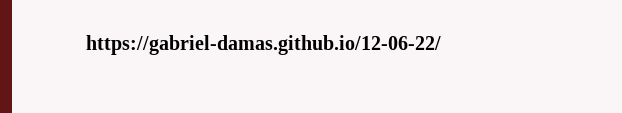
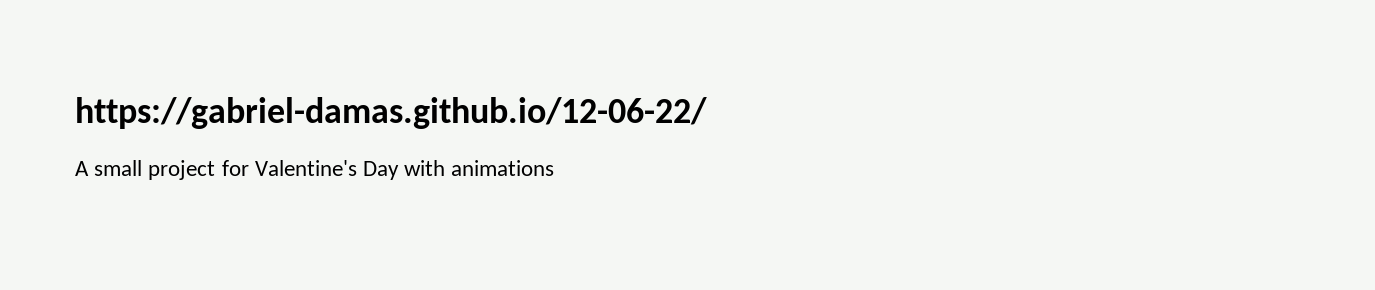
+ A small project for Valentine's Day with animations

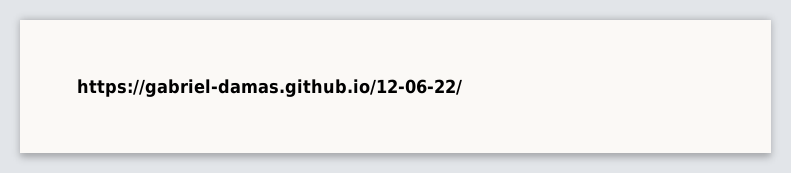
- A small project for Valentine's Day with animations

